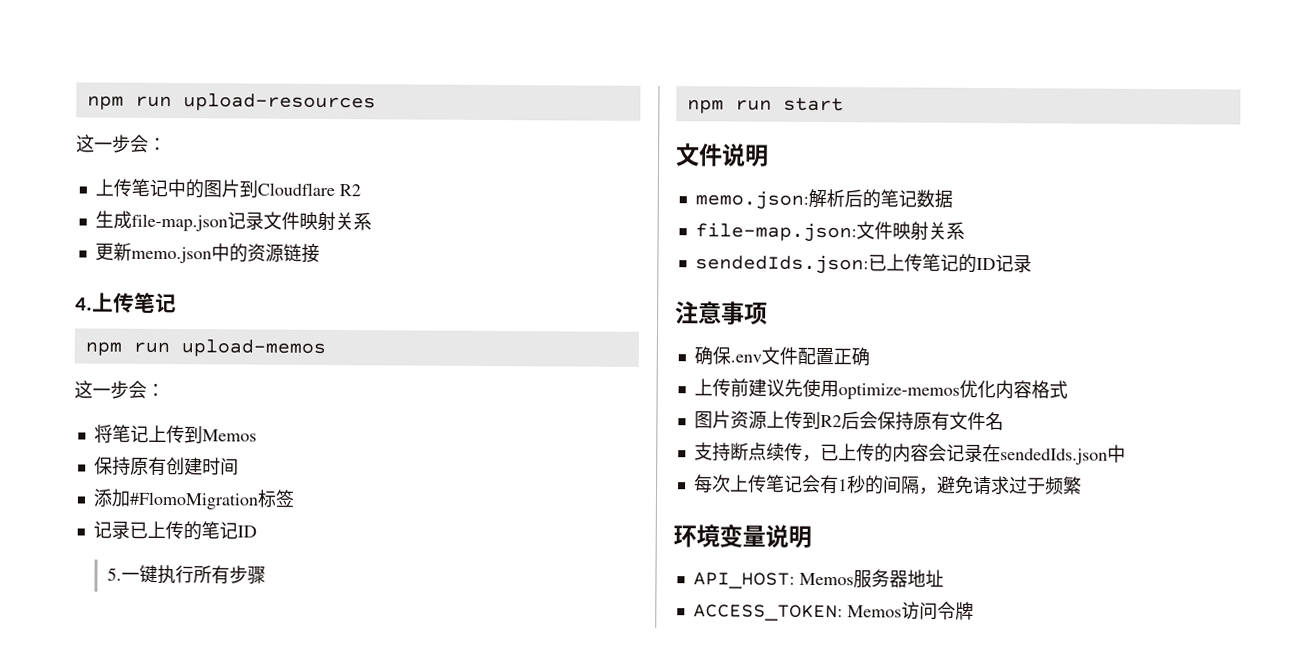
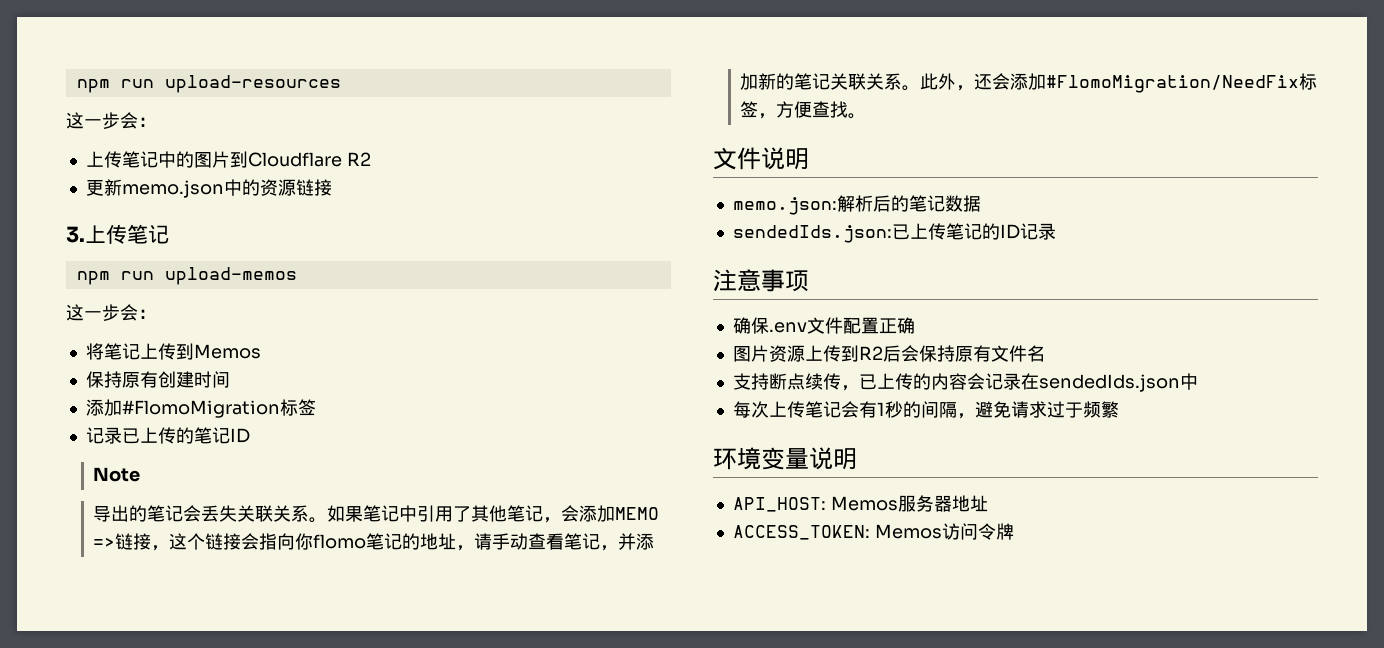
- 生成file-map.json记录文件映射关系
- 4.上传笔记
+ 3.上传笔记
- 5.一键执行所有步骤
- npm run start
+ Note
+ 导出的笔记会丢失关联关系。如果笔记中引用了其他笔记，会添加MEMO =>链接，这个链接会指向你flomo笔记的地址，请手动查看笔记，并添加新的笔记关联关系。此外，还会添加#FlomoMigration/NeedFix标签，方便查找。
- file-map.json:文件映射关系
- 上传前建议先使用optimize-memos优化内容格式

